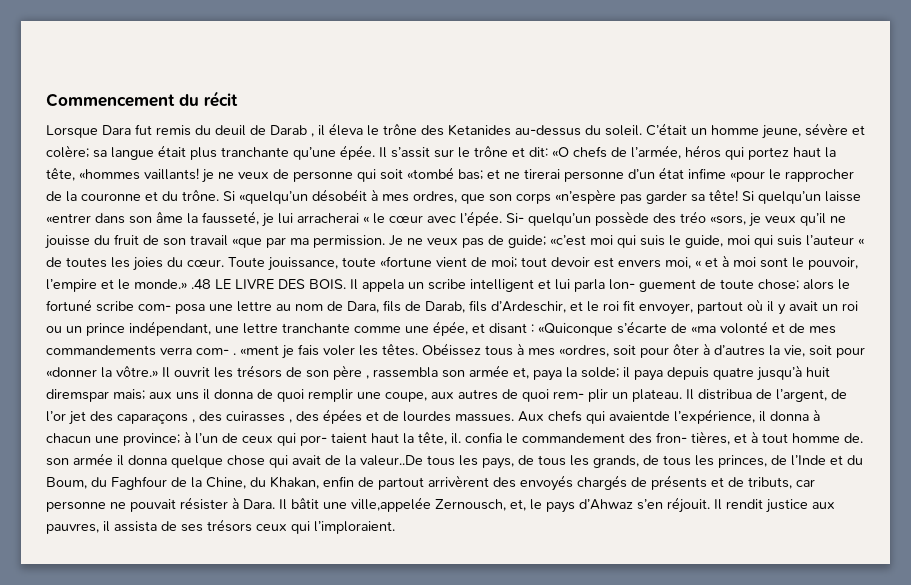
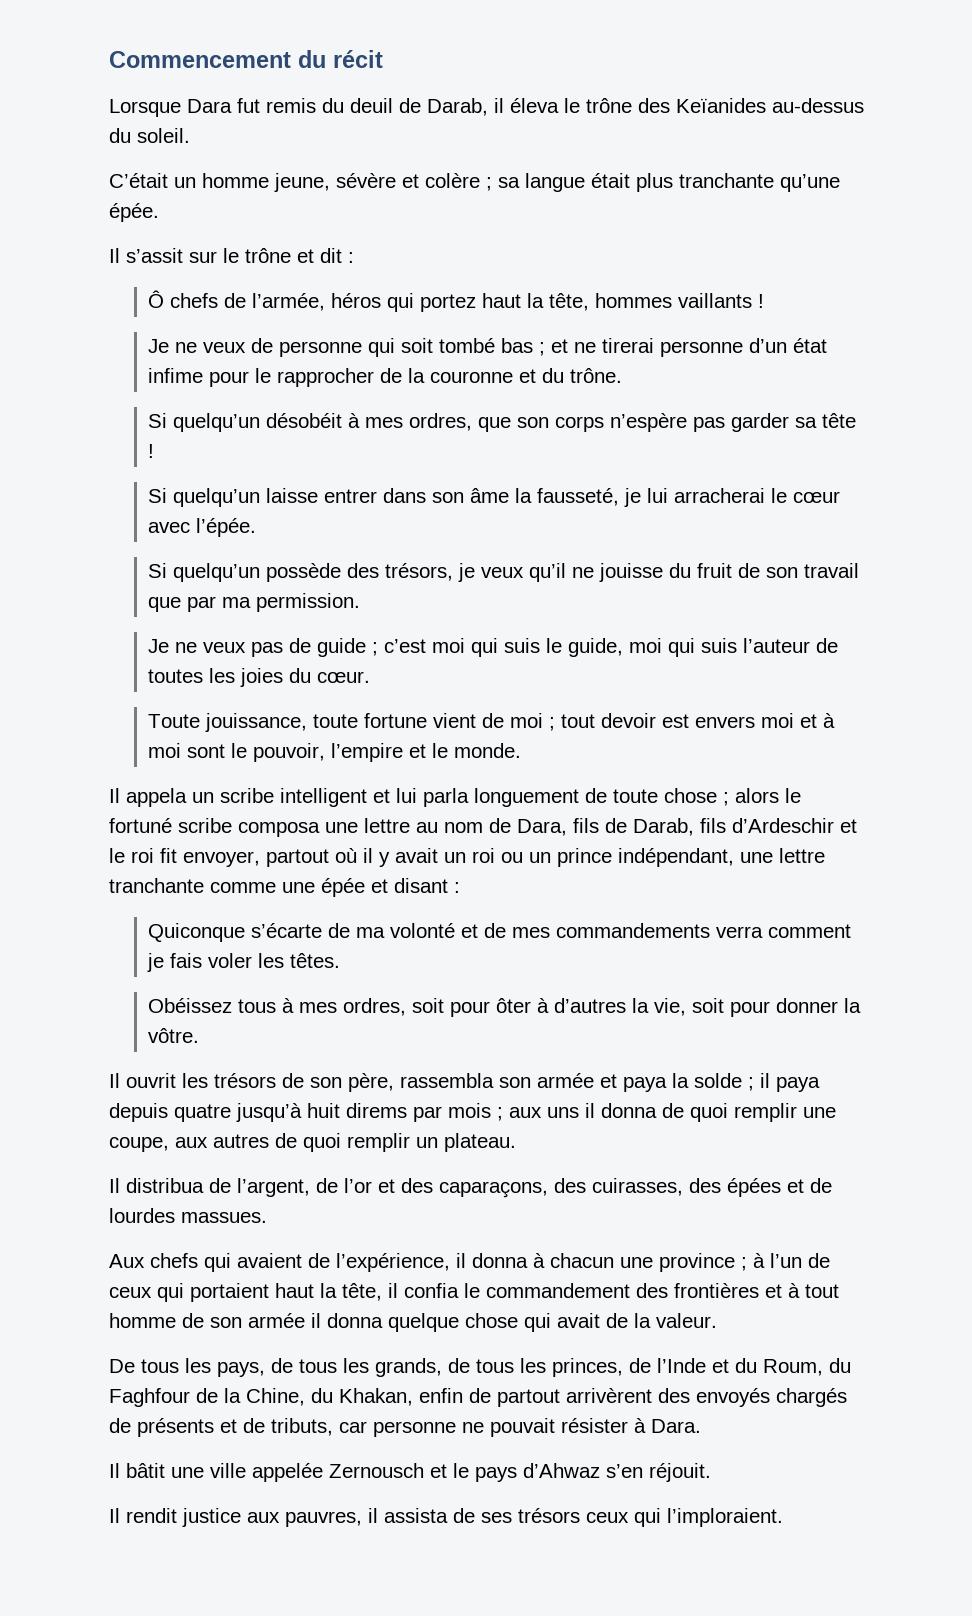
- Lorsque Dara fut remis du deuil de Darab , il éleva le trône des Ketanides au-dessus du soleil. C’était un homme jeune, sévère et colère;
+ Lorsque Dara fut remis du deuil de Darab, il éleva le trône des Keïanides au-dessus du soleil.
+ C’était un homme jeune, sévère et colère ;
- sa langue était plus tranchante qu’une épée. Il s’assit sur le trône et dit: «O chefs de l’armée, héros qui portez haut la tête, «hommes vaillants! je ne veux de personne qui soit «tombé bas;
+ sa langue était plus tranchante qu’une épée.
+ Il s’assit sur le trône et dit :
+ Ô chefs de l’armée, héros qui portez haut la tête, hommes vaillants !
+ Je ne veux de personne qui soit tombé bas ;
- et ne tirerai personne d’un état infime «pour le rapprocher de la couronne et du trône. Si «quelqu’un désobéit à mes ordres, que son corps «n’espère pas garder sa tête! Si quelqu’un laisse «entrer dans son âme la fausseté, je lui arracherai « le cœur avec l’épée. Si- quelqu’un possède des tréo «sors, je veux qu’il ne jouisse du fruit de son travail «que par ma permission. Je ne veux pas de guide; «c’est moi qui suis le guide, moi qui suis l’auteur « de toutes les joies du cœur. Toute jouissance, toute «fortune vient de moi;
+ et ne tirerai personne d’un état infime pour le rapprocher de la couronne et du trône.
+ Si quelqu’un désobéit à mes ordres, que son corps n’espère pas garder sa tête !
+ Si quelqu’un laisse entrer dans son âme la fausseté, je lui arracherai le cœur avec l’épée.
+ Si quelqu’un possède des trésors, je veux qu’il ne jouisse du fruit de son travail que par ma permission.
+ Je ne veux pas de guide ; c’est moi qui suis le guide, moi qui suis l’auteur de toutes les joies du cœur.
+ Toute jouissance, toute fortune vient de moi ;
- tout devoir est envers moi, « et à moi sont le pouvoir, l’empire et le monde.» .48 LE LIVRE DES BOIS. Il appela un scribe intelligent et lui parla lon- guement de toute chose;
+ tout devoir est envers moi et à moi sont le pouvoir, l’empire et le monde.
+ Il appela un scribe intelligent et lui parla longuement de toute chose ;
- alors le fortuné scribe com- posa une lettre au nom de Dara, fils de Darab, fils d’Ardeschir, et le roi fit envoyer, partout où il y avait un roi ou un prince indépendant, une lettre tranchante comme une épée, et disant : «Quiconque s’écarte de «ma volonté et de mes commandements verra com- . «ment je fais voler les têtes. Obéissez tous à mes «ordres, soit pour ôter à d’autres la vie, soit pour «donner la vôtre.» Il ouvrit les trésors de son père , rassembla son armée et, paya la solde;
+ alors le fortuné scribe composa une lettre au nom de Dara, fils de Darab, fils d’Ardeschir et le roi fit envoyer, partout où il y avait un roi ou un prince indépendant, une lettre tranchante comme une épée et disant :
+ Quiconque s’écarte de ma volonté et de mes commandements verra comment je fais voler les têtes.
+ Obéissez tous à mes ordres, soit pour ôter à d’autres la vie, soit pour donner la vôtre.
+ Il ouvrit les trésors de son père, rassembla son armée et paya la solde ;
- il paya depuis quatre jusqu’à huit diremspar mais;
+ il paya depuis quatre jusqu’à huit direms par mois ;
- aux uns il donna de quoi remplir une coupe, aux autres de quoi rem- plir un plateau. Il distribua de l’argent, de l’or jet des caparaçons , des cuirasses , des épées et de lourdes massues. Aux chefs qui avaientde l’expérience, il donna à chacun une province;
+ aux uns il donna de quoi remplir une coupe, aux autres de quoi remplir un plateau.
+ Il distribua de l’argent, de l’or et des caparaçons, des cuirasses, des épées et de lourdes massues.
+ Aux chefs qui avaient de l’expérience, il donna à chacun une province ;
- à l’un de ceux qui por- taient haut la tête, il. confia le commandement des fron- tières, et à tout homme de. son armée il donna quelque chose qui avait de la valeur..De tous les pays, de tous les grands, de tous les princes, de l’Inde et du Boum, du Faghfour de la Chine, du Khakan, enfin de partout arrivèrent des envoyés chargés de présents et de tributs, car personne ne pouvait résister à Dara. Il bâtit une ville,appelée Zernousch, et, le pays d’Ahwaz s’en réjouit. Il rendit justice aux pauvres, il assista de ses trésors ceux qui l’imploraient.
+ à l’un de ceux qui portaient haut la tête, il confia le commandement des frontières et à tout homme de son armée il donna quelque chose qui avait de la valeur.
+ De tous les pays, de tous les grands, de tous les princes, de l’Inde et du Roum, du Faghfour de la Chine, du Khakan, enfin de partout arrivèrent des envoyés chargés de présents et de tributs, car personne ne pouvait résister à Dara.
+ Il bâtit une ville appelée Zernousch et le pays d’Ahwaz s’en réjouit.
+ Il rendit justice aux pauvres, il assista de ses trésors ceux qui l’imploraient.

